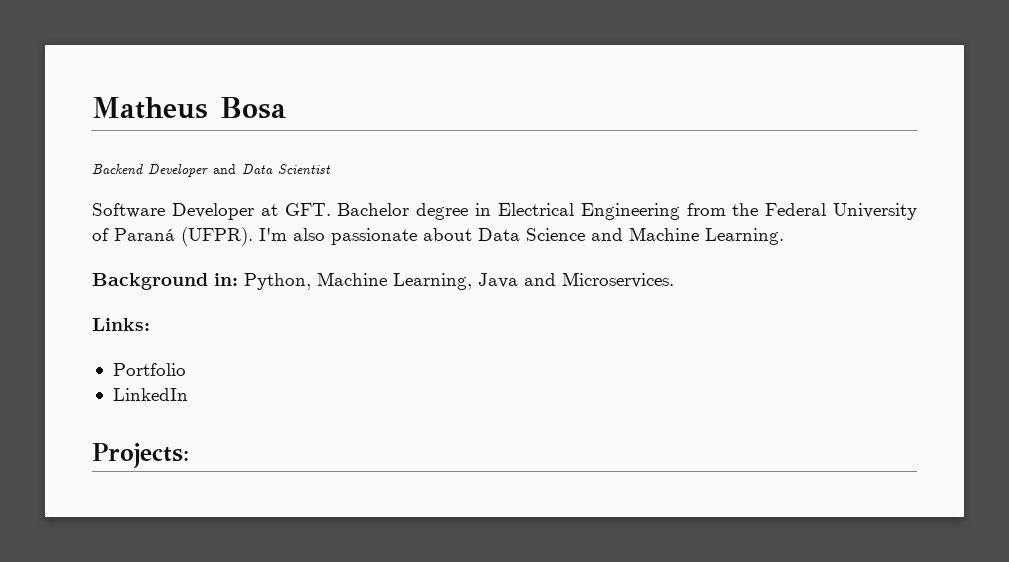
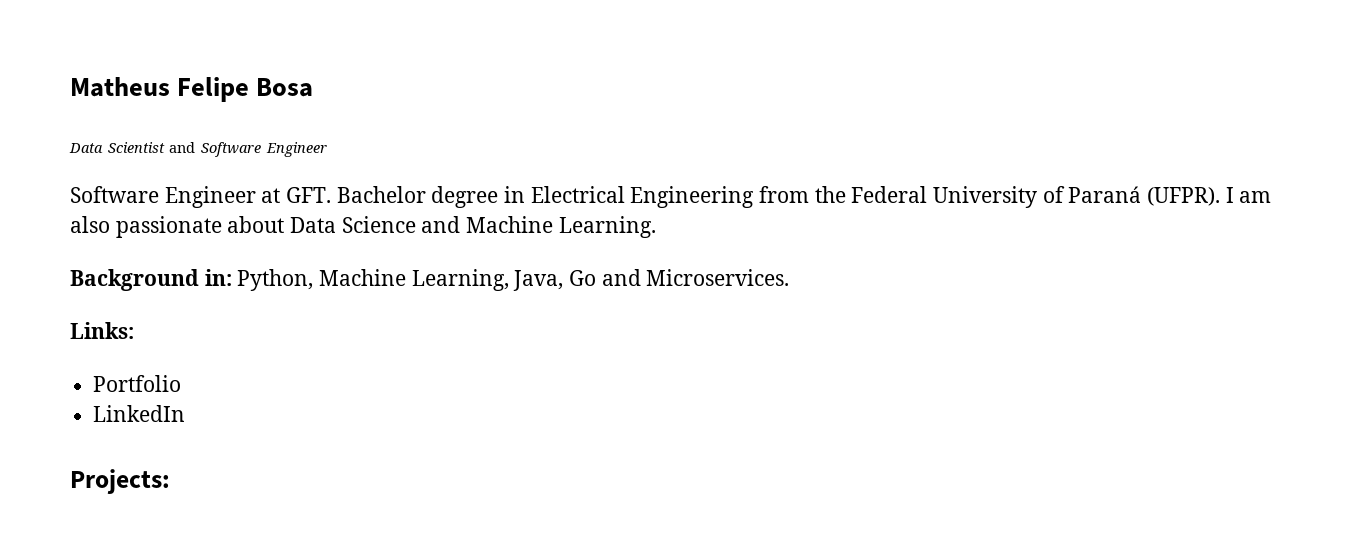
- Matheus Bosa
+ Matheus Felipe Bosa
- Backend Developer and Data Scientist
- Software Developer at GFT. Bachelor degree in Electrical Engineering from the Federal University of Paraná (UFPR).
+ Data Scientist and Software Engineer
+ Software Engineer at GFT. Bachelor degree in Electrical Engineering from the Federal University of Paraná (UFPR).
- I'm also passionate about Data Science and Machine Learning.
+ I am also passionate about Data Science and Machine Learning.
- Background in: Python, Machine Learning, Java and Microservices.
+ Background in: Python, Machine Learning, Java, Go and Microservices.

